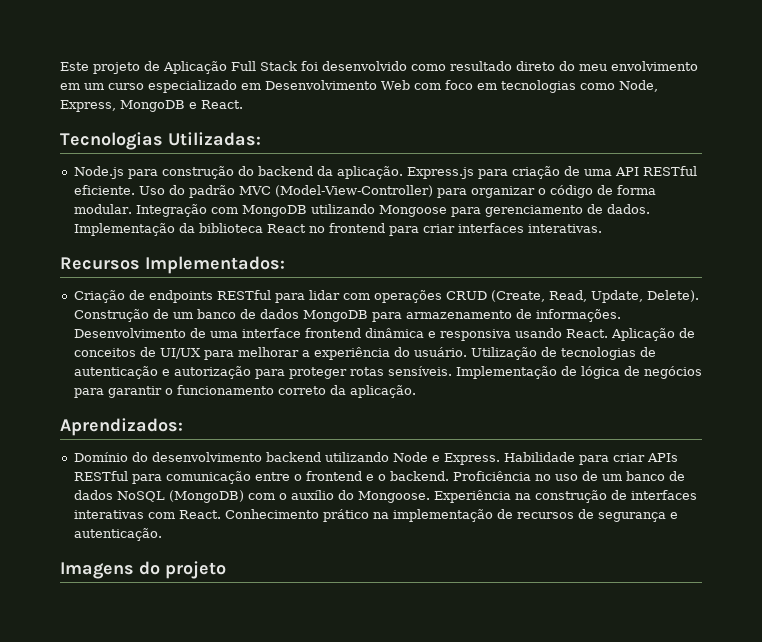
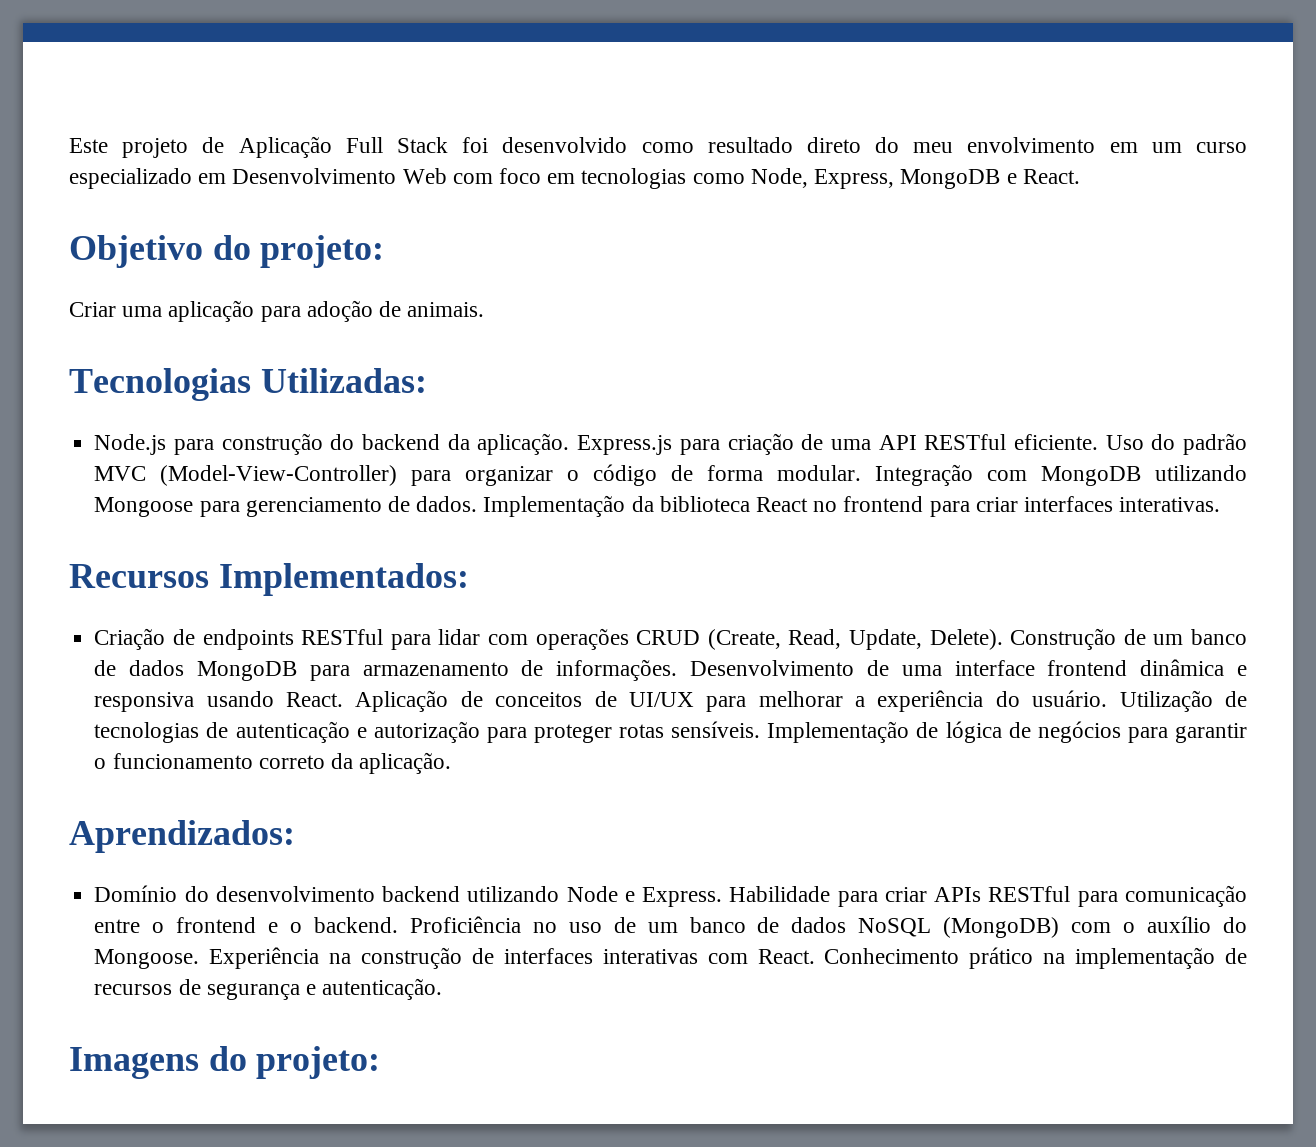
+ Objetivo do projeto:
+ Criar uma aplicação para adoção de animais.
- Imagens do projeto
+ Imagens do projeto:

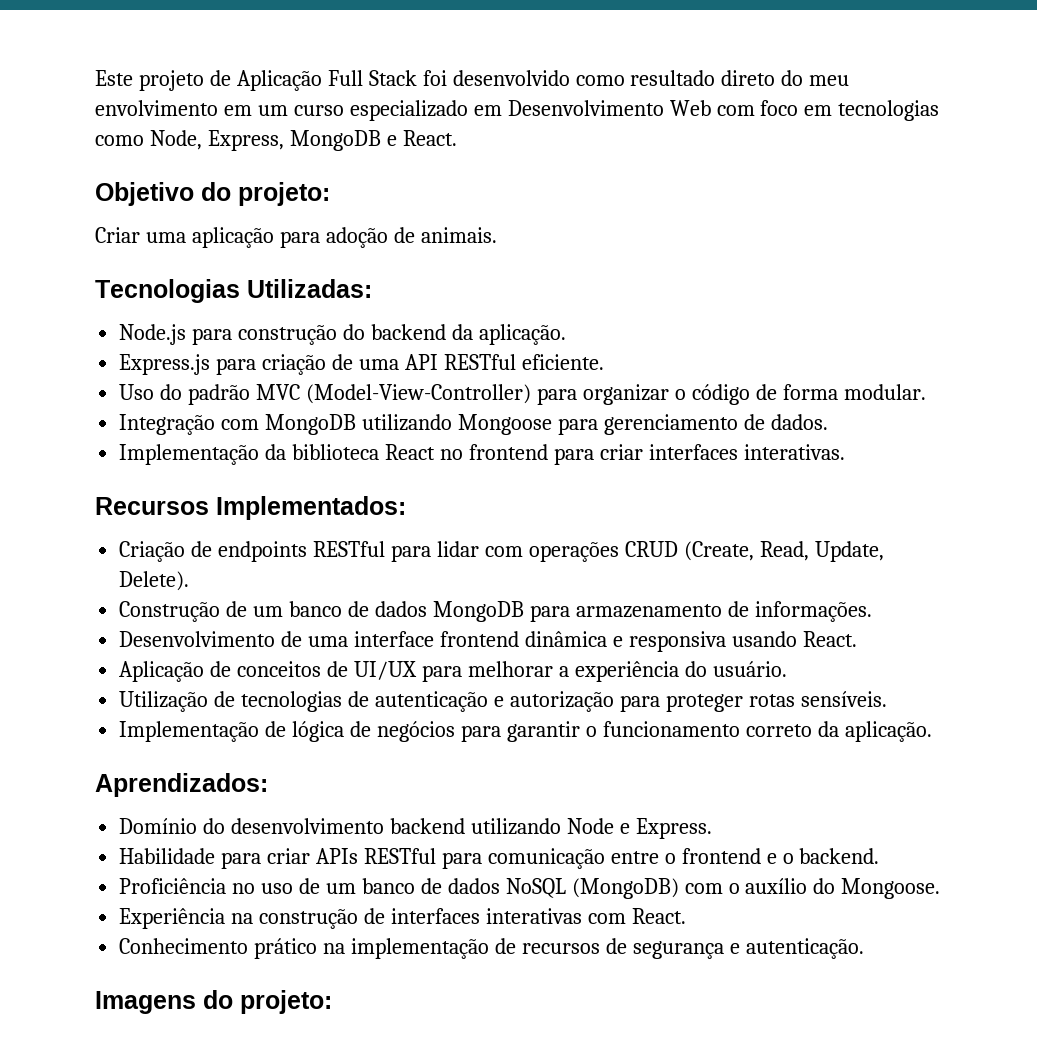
- Node.js para construção do backend da aplicação. Express.js para criação de uma API RESTful eficiente. Uso do padrão MVC (Model-View-Controller) para organizar o código de forma modular. Integração com MongoDB utilizando Mongoose para gerenciamento de dados. Implementação da biblioteca React no frontend para criar interfaces interativas.
+ Node.js para construção do backend da aplicação.
+ Express.js para criação de uma API RESTful eficiente.
+ Uso do padrão MVC (Model-View-Controller) para organizar o código de forma modular.
+ Integração com MongoDB utilizando Mongoose para gerenciamento de dados.
+ Implementação da biblioteca React no frontend para criar interfaces interativas.
- Criação de endpoints RESTful para lidar com operações CRUD (Create, Read, Update, Delete). Construção de um banco de dados MongoDB para armazenamento de informações. Desenvolvimento de uma interface frontend dinâmica e responsiva usando React. Aplicação de conceitos de UI/UX para melhorar a experiência do usuário. Utilização de tecnologias de autenticação e autorização para proteger rotas sensíveis. Implementação de lógica de negócios para garantir o funcionamento correto da aplicação.
+ Criação de endpoints RESTful para lidar com operações CRUD (Create, Read, Update, Delete).
+ Construção de um banco de dados MongoDB para armazenamento de informações.
+ Desenvolvimento de uma interface frontend dinâmica e responsiva usando React.
+ Aplicação de conceitos de UI/UX para melhorar a experiência do usuário.
+ Utilização de tecnologias de autenticação e autorização para proteger rotas sensíveis.
+ Implementação de lógica de negócios para garantir o funcionamento correto da aplicação.
- Domínio do desenvolvimento backend utilizando Node e Express. Habilidade para criar APIs RESTful para comunicação entre o frontend e o backend. Proficiência no uso de um banco de dados NoSQL (MongoDB) com o auxílio do Mongoose. Experiência na construção de interfaces interativas com React. Conhecimento prático na implementação de recursos de segurança e autenticação.
+ Domínio do desenvolvimento backend utilizando Node e Express.
+ Habilidade para criar APIs RESTful para comunicação entre o frontend e o backend.
+ Proficiência no uso de um banco de dados NoSQL (MongoDB) com o auxílio do Mongoose.
+ Experiência na construção de interfaces interativas com React.
+ Conhecimento prático na implementação de recursos de segurança e autenticação.

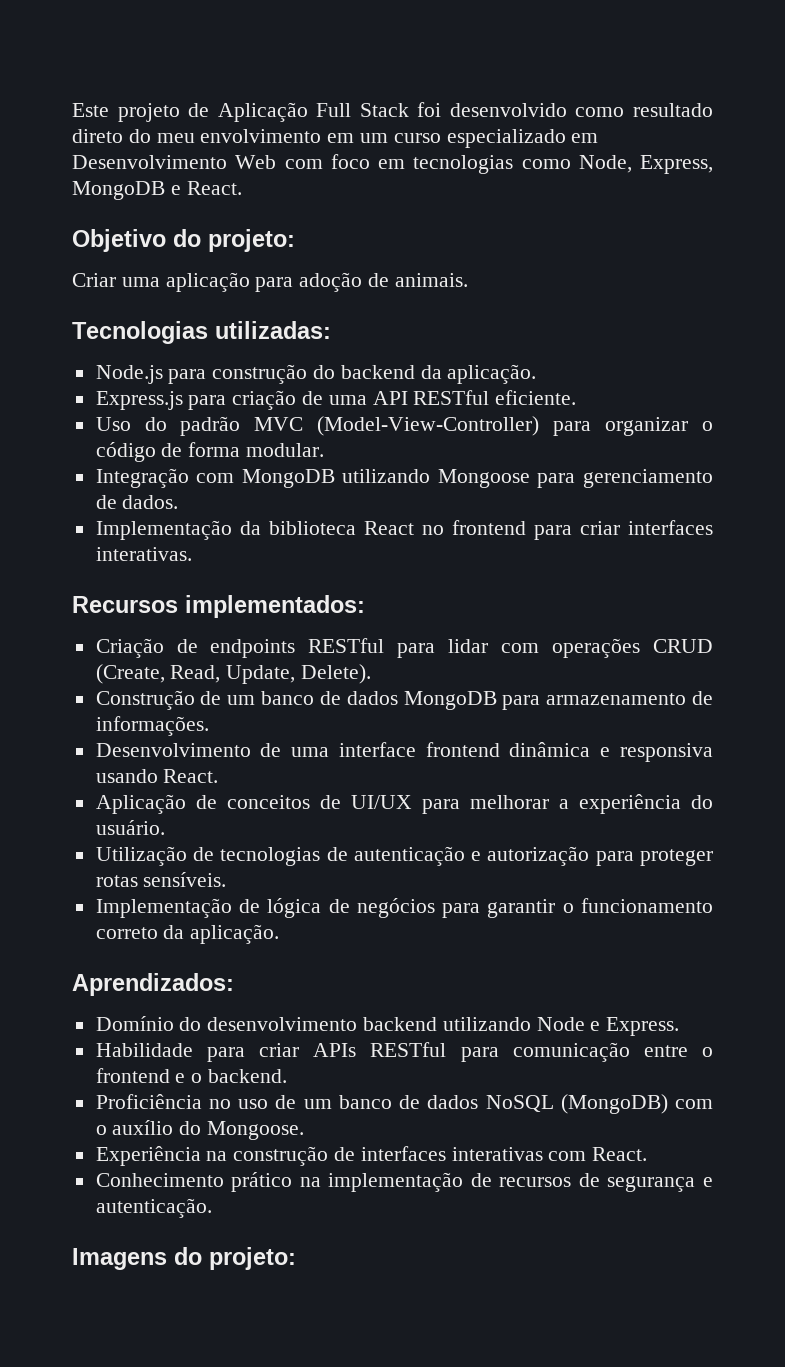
- Tecnologias Utilizadas:
+ Tecnologias utilizadas:
- Recursos Implementados:
+ Recursos implementados:

